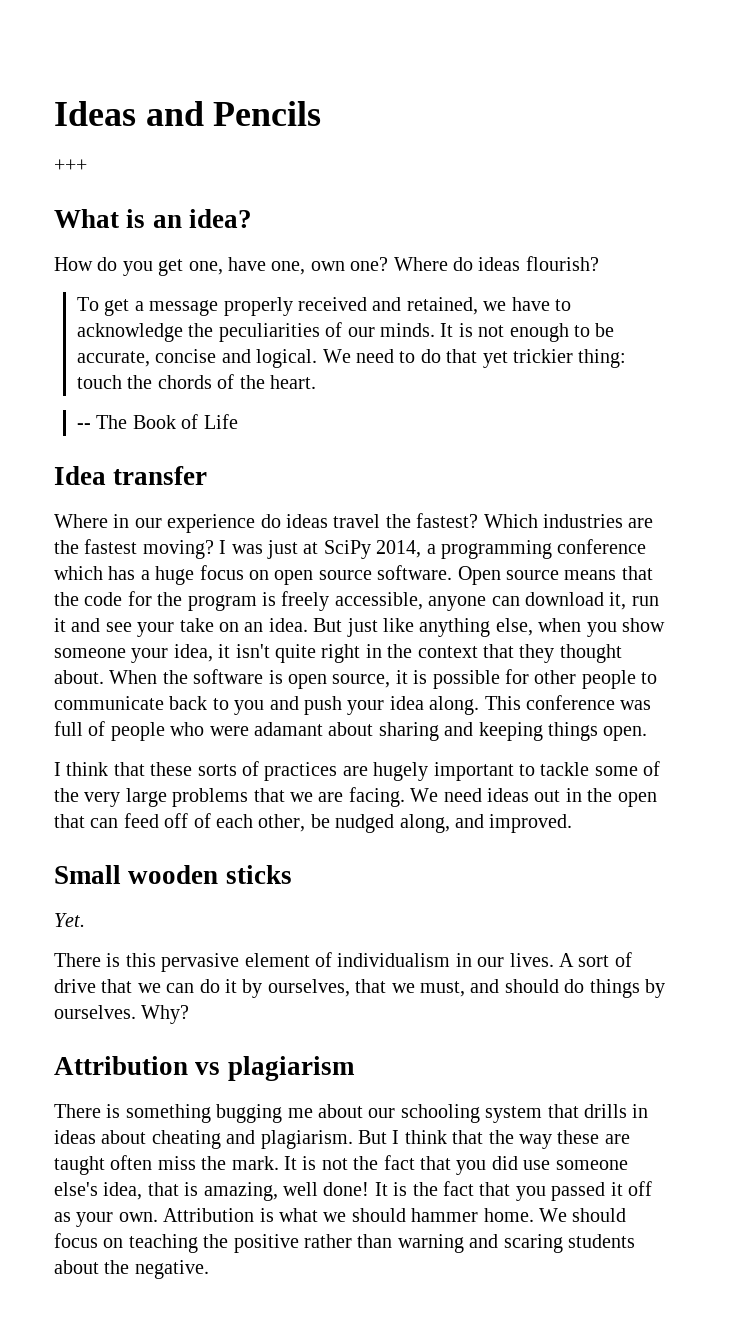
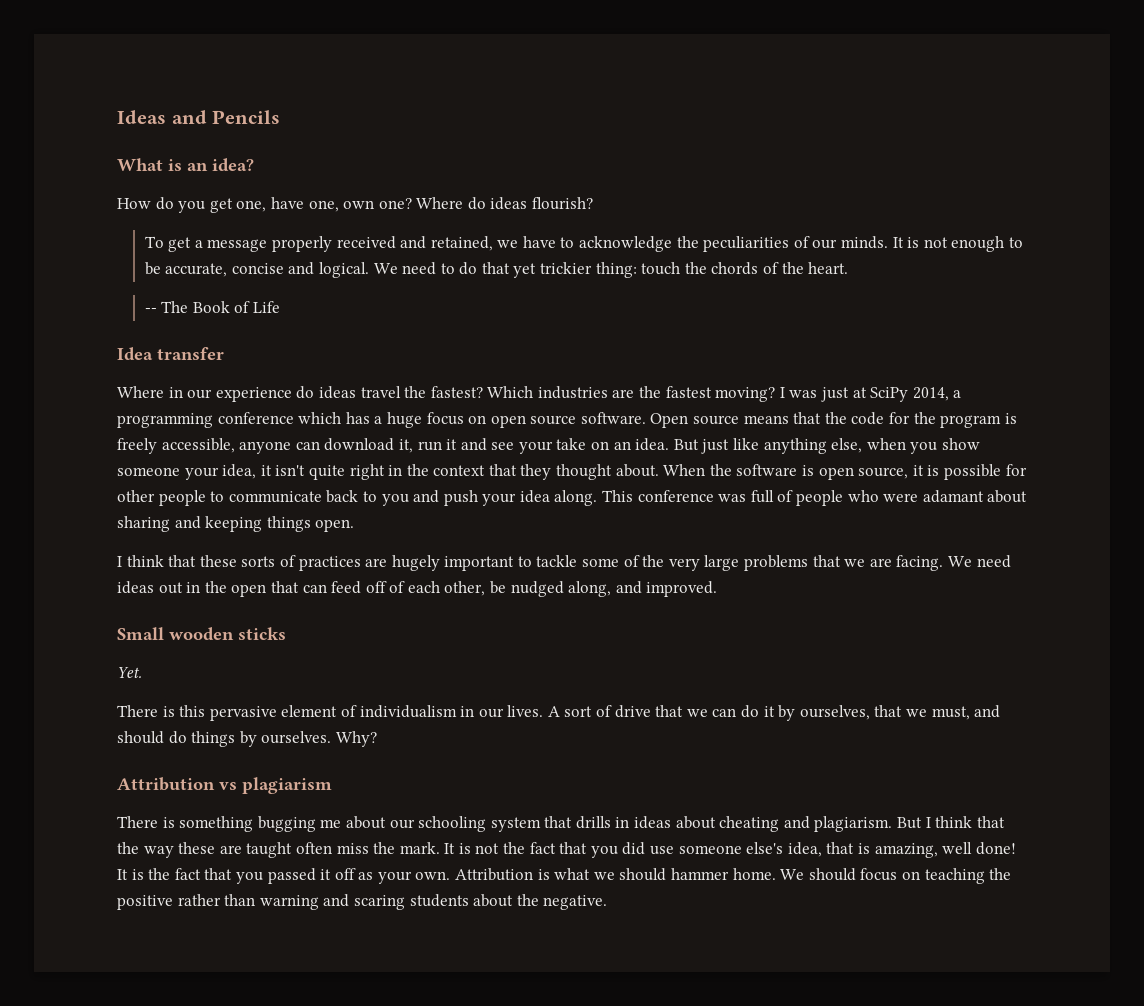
- +++

